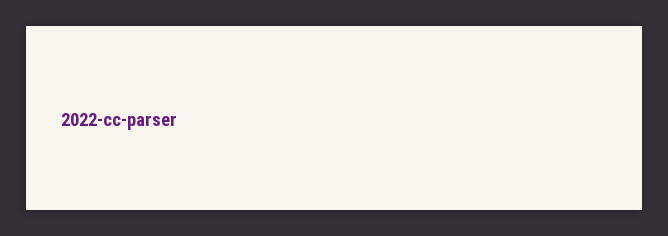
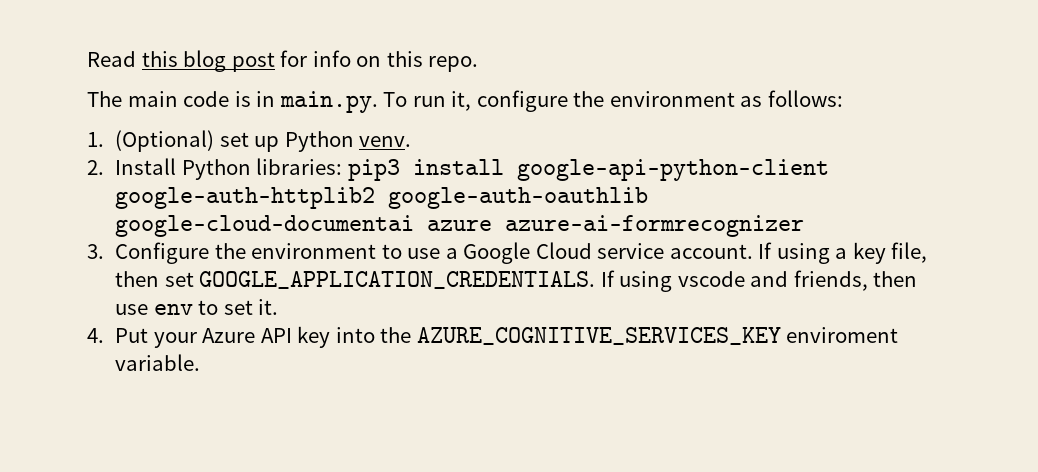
- 2022-cc-parser
+ Read this blog post for info on this repo.
+ The main code is in main.py. To run it, configure the environment as follows:
+ 1. (Optional) set up Python venv.
+ 2. Install Python libraries: pip3 install google-api-python-client google-auth-httplib2 google-auth-oauthlib google-cloud-documentai azure azure-ai-formrecognizer
+ 3. Configure the environment to use a Google Cloud service account. If using a key file, then set GOOGLE_APPLICATION_CREDENTIALS. If using vscode and friends, then use env to set it.
+ 4. Put your Azure API key into the AZURE_COGNITIVE_SERVICES_KEY enviroment variable.

